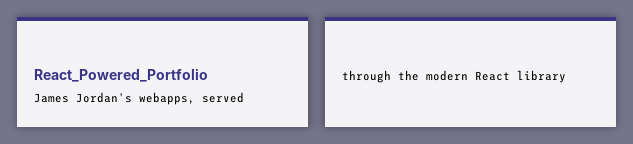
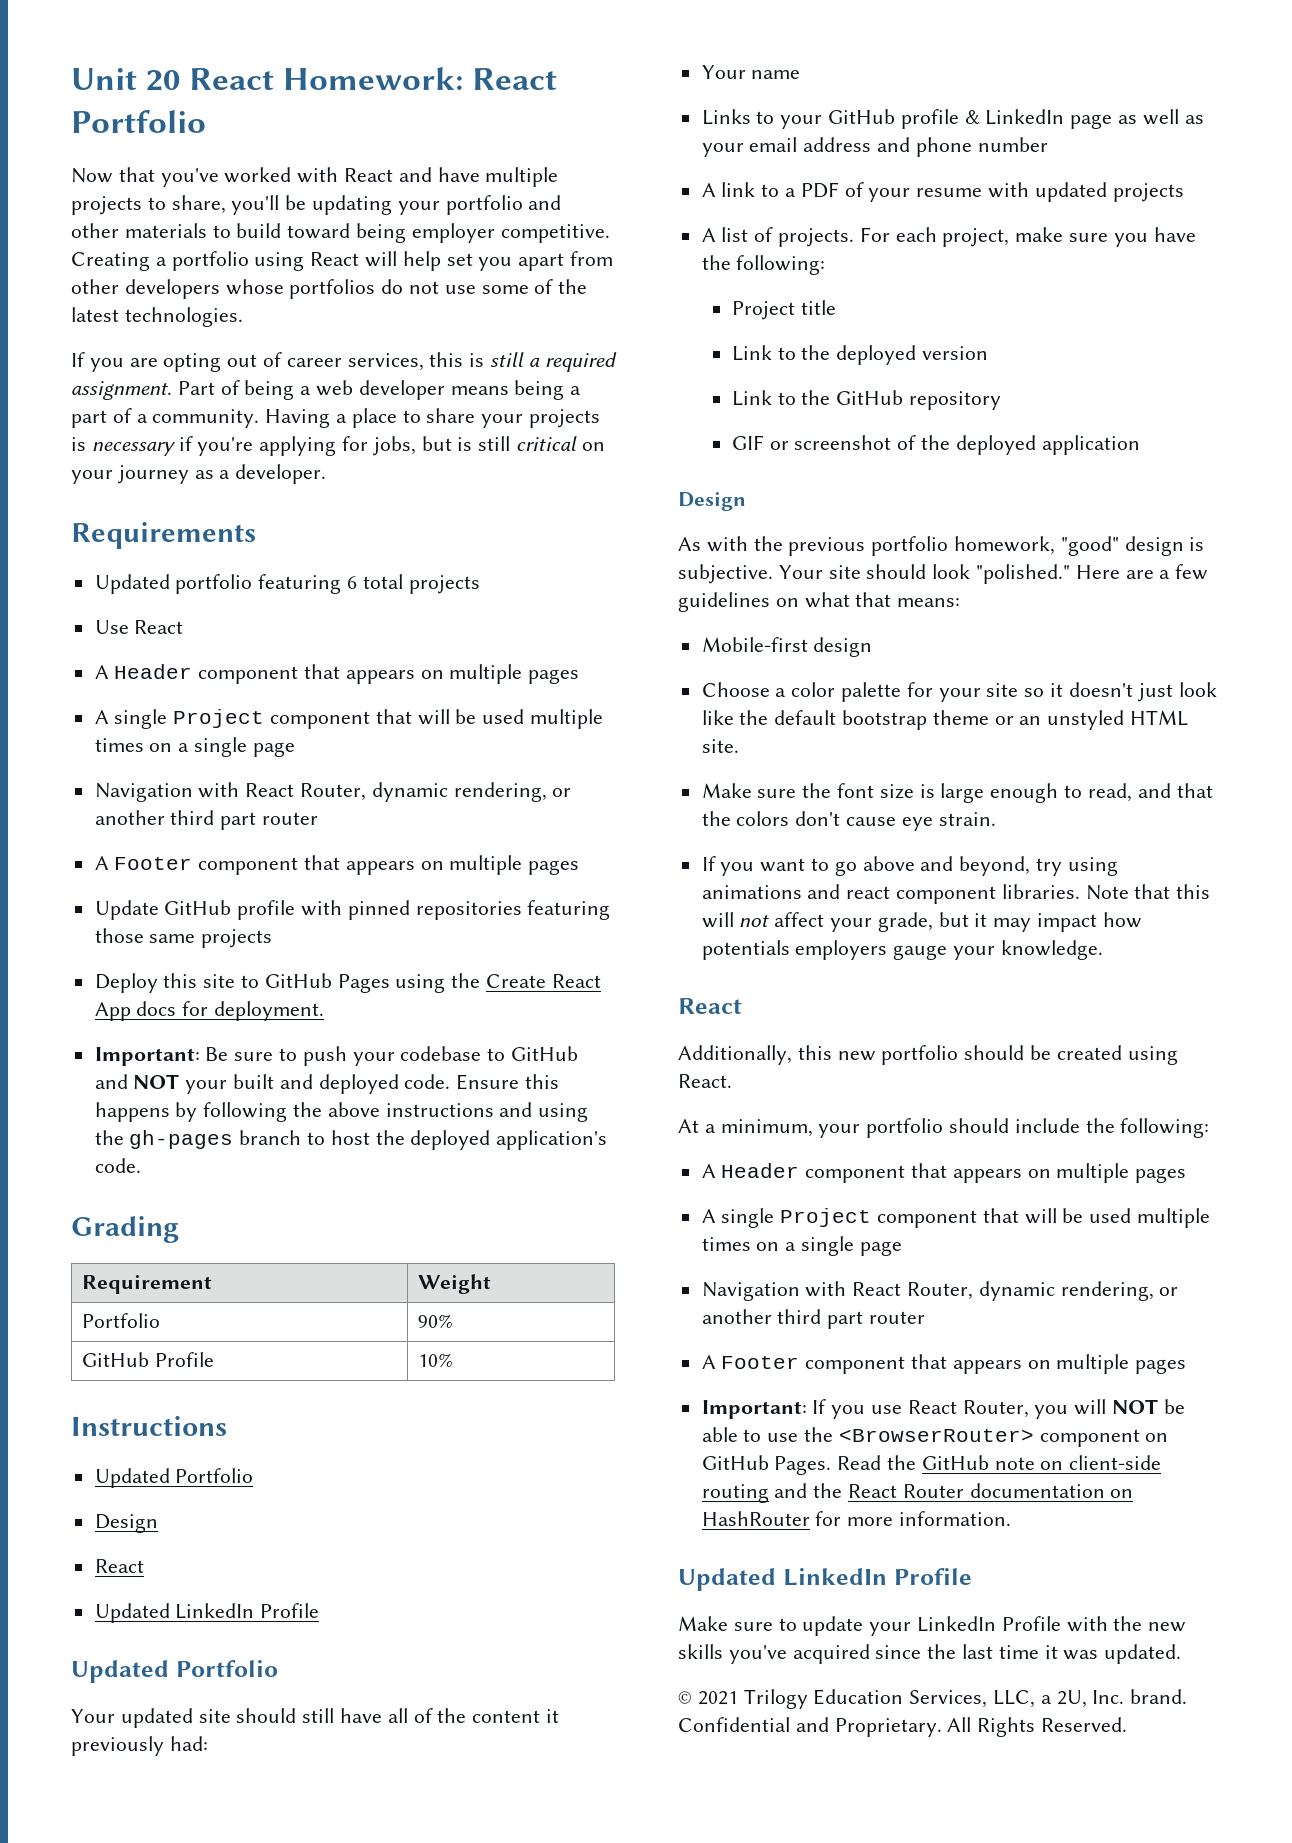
- React_Powered_Portfolio
- James Jordan's webapps, served through the modern React library
+ Unit 20 React Homework: React Portfolio
+ Now that you've worked with React and have multiple projects to share, you'll be updating your portfolio and other materials to build toward being employer competitive. Creating a portfolio using React will help set you apart from other developers whose portfolios do not use some of the latest technologies.
+ If you are opting out of career services, this is still a required assignment. Part of being a web developer means being a part of a community. Having a place to share your projects is necessary if you're applying for jobs, but is still critical on your journey as a developer.
+ Requirements
+ Updated portfolio featuring 6 total projects
+ Use React
+ A Header component that appears on multiple pages
+ A single Project component that will be used multiple times on a single page
+ Navigation with React Router, dynamic rendering, or another third part router
+ A Footer component that appears on multiple pages
+ Update GitHub profile with pinned repositories featuring those same projects
+ Deploy this site to GitHub Pages using the Create React App docs for deployment.
+ Important: Be sure to push your codebase to GitHub and NOT your built and deployed code. Ensure this happens by following the above instructions and using the gh-pages branch to host the deployed application's code.
+ Grading
+ Requirement | Weight
+ Portfolio | 90%
+ GitHub Profile | 10%
+ Instructions
+ Updated Portfolio
+ Design
+ React
+ Updated LinkedIn Profile
+ Updated Portfolio
+ Your updated site should still have all of the content it previously had:
+ Your name
+ Links to your GitHub profile & LinkedIn page as well as your email address and phone number
+ A link to a PDF of your resume with updated projects
+ A list of projects. For each project, make sure you have the following:
+ Project title
+ Link to the deployed version
+ Link to the GitHub repository
+ GIF or screenshot of the deployed application
+ Design
+ As with the previous portfolio homework, "good" design is subjective. Your site should look "polished." Here are a few guidelines on what that means:
+ Mobile-first design
+ Choose a color palette for your site so it doesn't just look like the default bootstrap theme or an unstyled HTML site.
+ Make sure the font size is large enough to read, and that the colors don't cause eye strain.
+ If you want to go above and beyond, try using animations and react component libraries. Note that this will not affect your grade, but it may impact how potentials employers gauge your knowledge.
+ React
+ Additionally, this new portfolio should be created using React.
+ At a minimum, your portfolio should include the following:
+ A Header component that appears on multiple pages
+ A single Project component that will be used multiple times on a single page
+ Navigation with React Router, dynamic rendering, or another third part router
+ A Footer component that appears on multiple pages
+ Important: If you use React Router, you will NOT be able to use the <BrowserRouter> component on GitHub Pages. Read the GitHub note on client-side routing and the React Router documentation on HashRouter for more information.
+ Updated LinkedIn Profile
+ Make sure to update your LinkedIn Profile with the new skills you've acquired since the last time it was updated.
+ © 2021 Trilogy Education Services, LLC, a 2U, Inc. brand. Confidential and Proprietary. All Rights Reserved.

